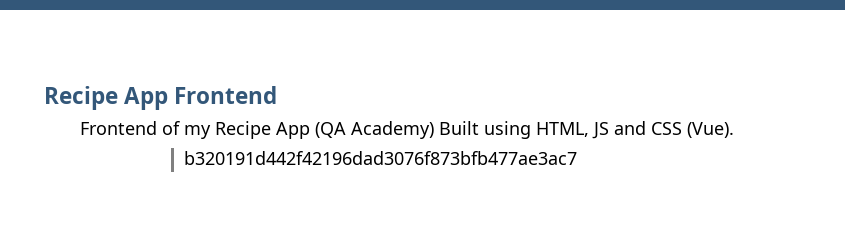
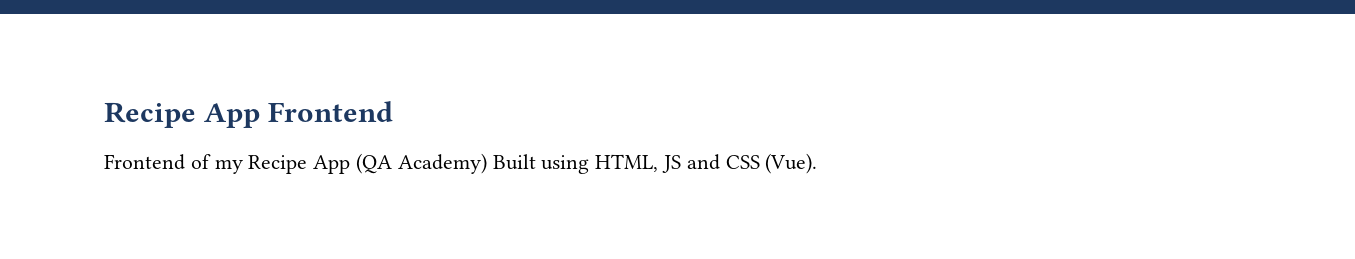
- b320191d442f42196dad3076f873bfb477ae3ac7

